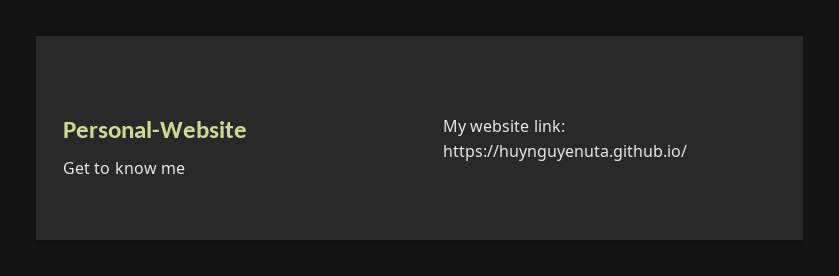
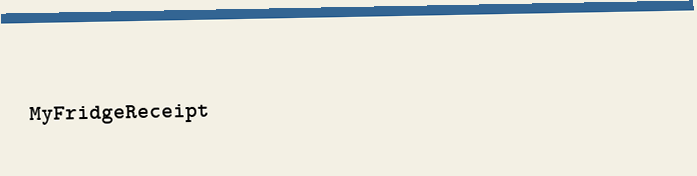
- Personal-Website
- Get to know me
- My website link: https://huynguyenuta.github.io/
+ MyFridgeReceipt

